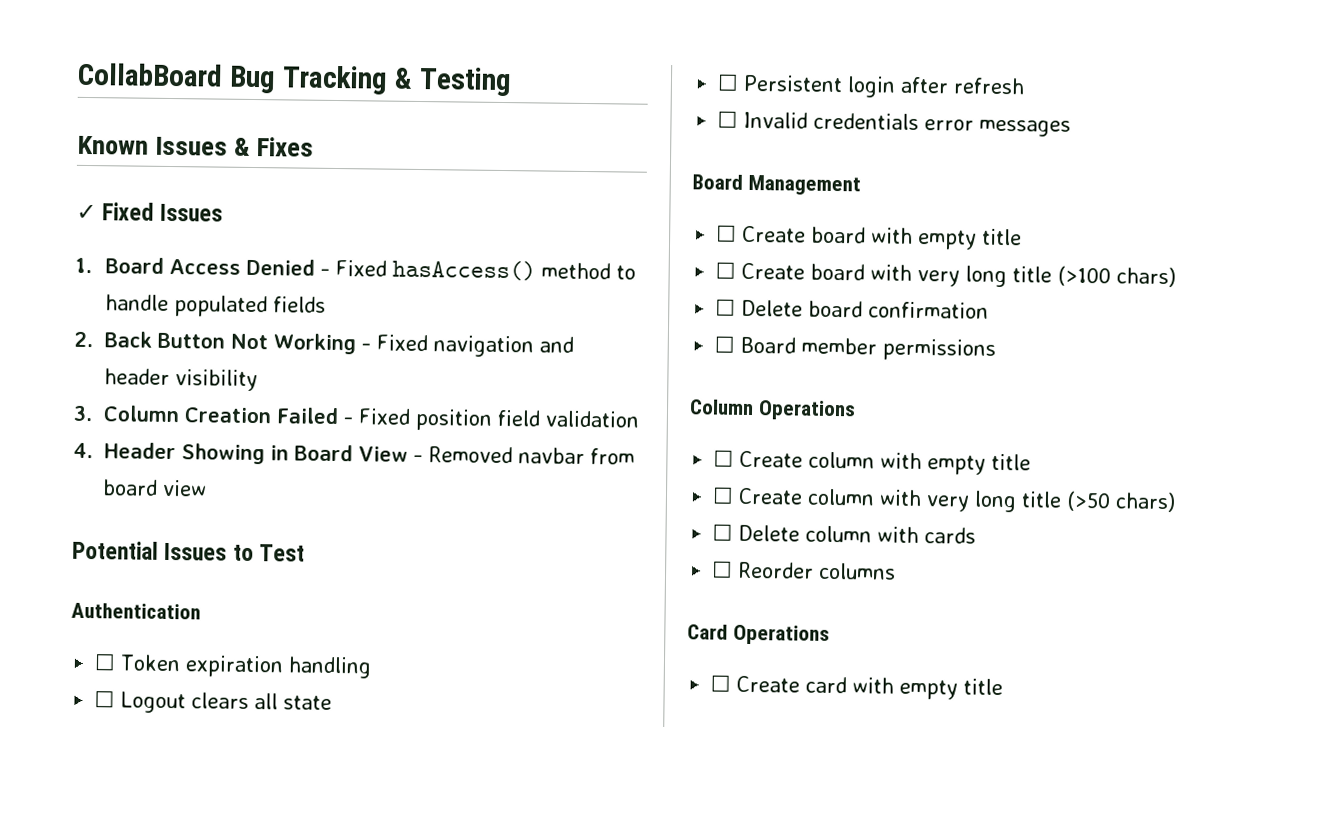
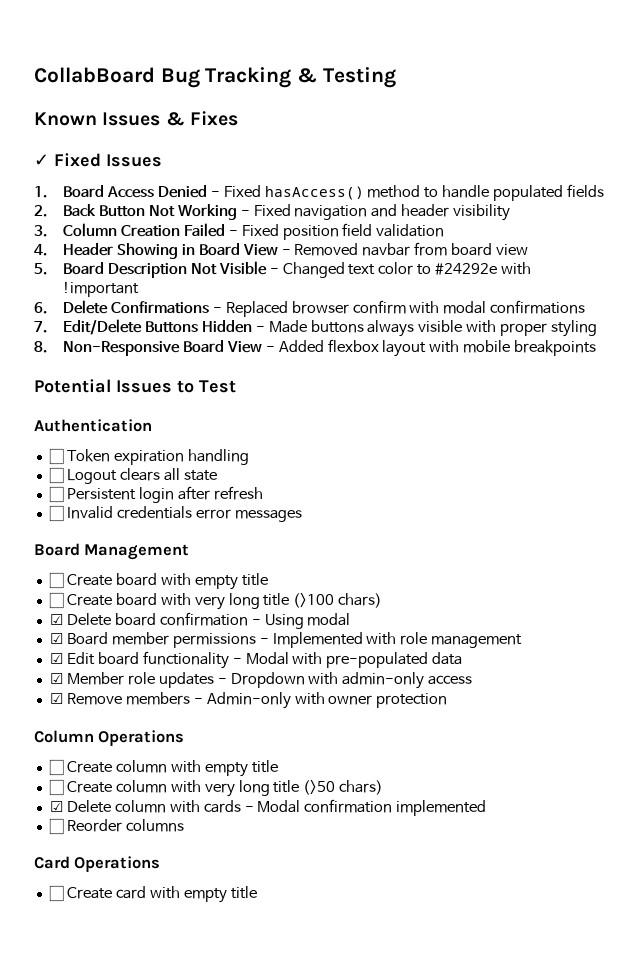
+ 5. Board Description Not Visible - Changed text color to #24292e with !important
+ 6. Delete Confirmations - Replaced browser confirm with modal confirmations
+ 7. Edit/Delete Buttons Hidden - Made buttons always visible with proper styling
+ 8. Non-Responsive Board View - Added flexbox layout with mobile breakpoints
- ☐ Delete board confirmation
- ☐ Board member permissions
+ ☑ Delete board confirmation - Using modal
+ ☑ Board member permissions - Implemented with role management
+ ☑ Edit board functionality - Modal with pre-populated data
+ ☑ Member role updates - Dropdown with admin-only access
+ ☑ Remove members - Admin-only with owner protection
- ☐ Delete column with cards
+ ☑ Delete column with cards - Modal confirmation implemented

